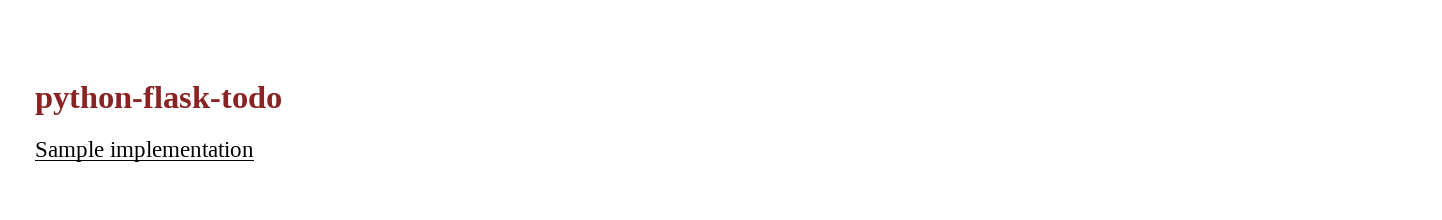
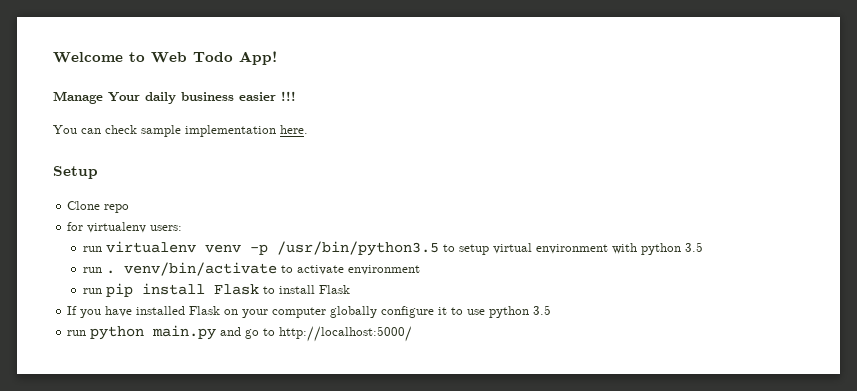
- python-flask-todo
- Sample implementation
+ Welcome to Web Todo App!
+ Manage Your daily business easier !!!
+ You can check sample implementation here.
+ Setup
+ Clone repo
+ for virtualenv users:
+ run virtualenv venv -p /usr/bin/python3.5 to setup virtual environment with python 3.5
+ run . venv/bin/activate to activate environment
+ run pip install Flask to install Flask
+ If you have installed Flask on your computer globally configure it to use python 3.5
+ run python main.py and go to http://localhost:5000/

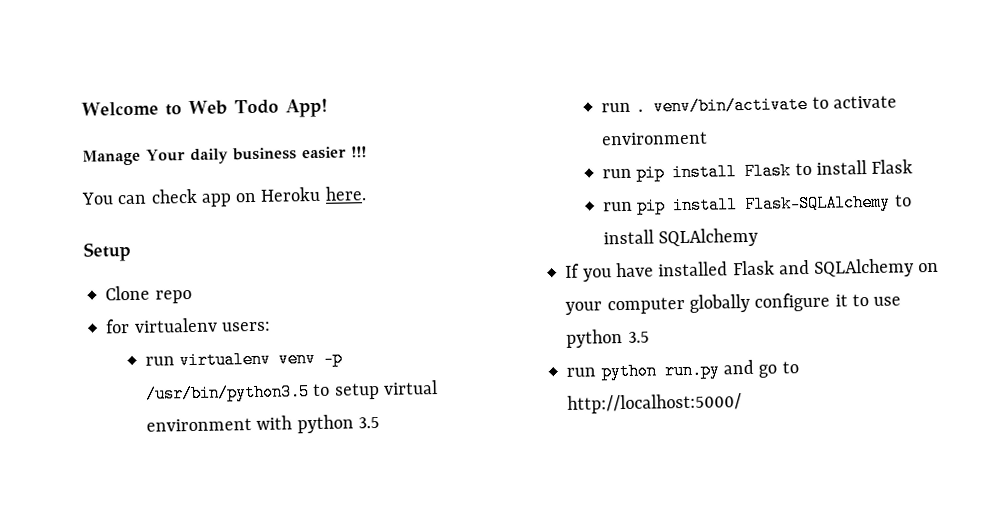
- You can check sample implementation here.
+ You can check app on Heroku here.
+ run pip install Flask-SQLAlchemy to install SQLAlchemy
- If you have installed Flask on your computer globally configure it to use python 3.5
+ If you have installed Flask and SQLAlchemy on your computer globally configure it to use python 3.5
- run python main.py and go to http://localhost:5000/
+ run python run.py and go to http://localhost:5000/

